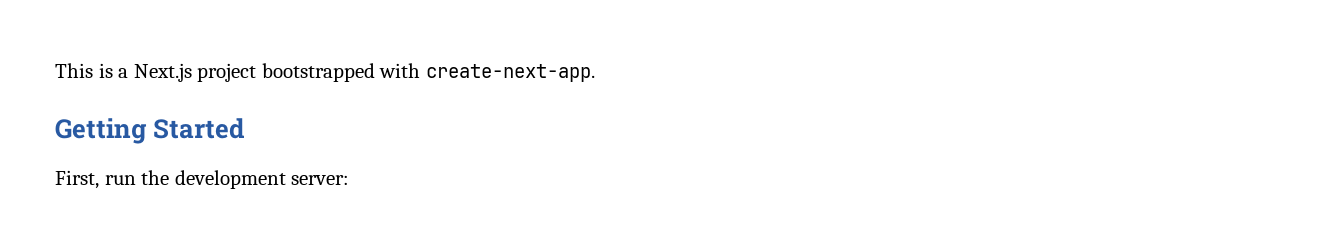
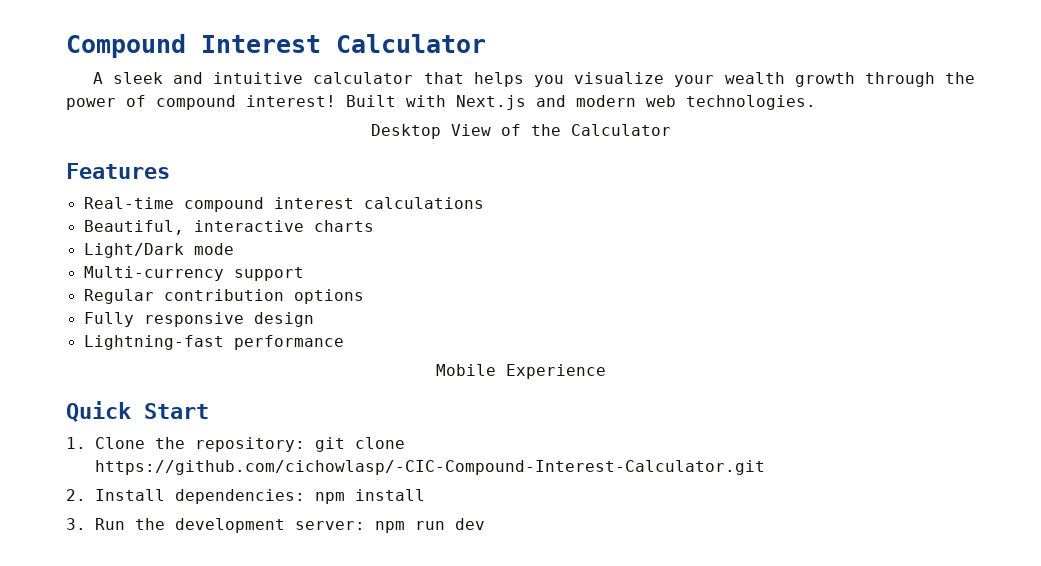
- This is a Next.js project bootstrapped with create-next-app.
- Getting Started
- First, run the development server:
+ Compound Interest Calculator
+ A sleek and intuitive calculator that helps you visualize your wealth growth through the power of compound interest! Built with Next.js and modern web technologies.
+ Desktop View of the Calculator
+ Features
+ Real-time compound interest calculations
+ Beautiful, interactive charts
+ Light/Dark mode
+ Multi-currency support
+ Regular contribution options
+ Fully responsive design
+ Lightning-fast performance
+ Mobile Experience
+ Quick Start
+ 1. Clone the repository: git clone https://github.com/cichowlasp/-CIC-Compound-Interest-Calculator.git
+ 2. Install dependencies: npm install
+ 3. Run the development server: npm run dev

